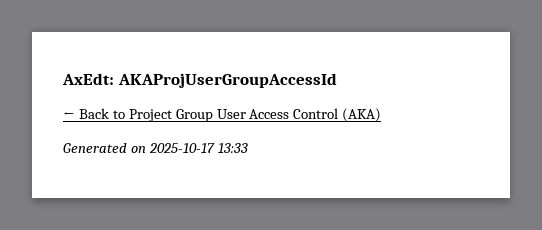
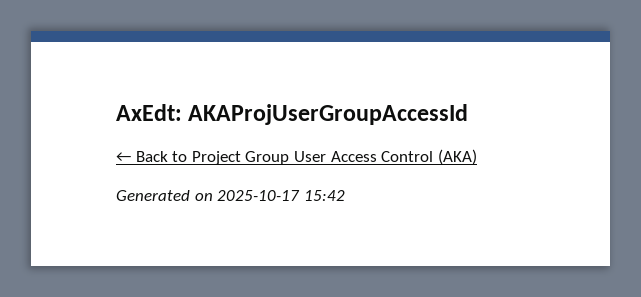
- Generated on 2025-10-17 13:33
+ Generated on 2025-10-17 15:42

